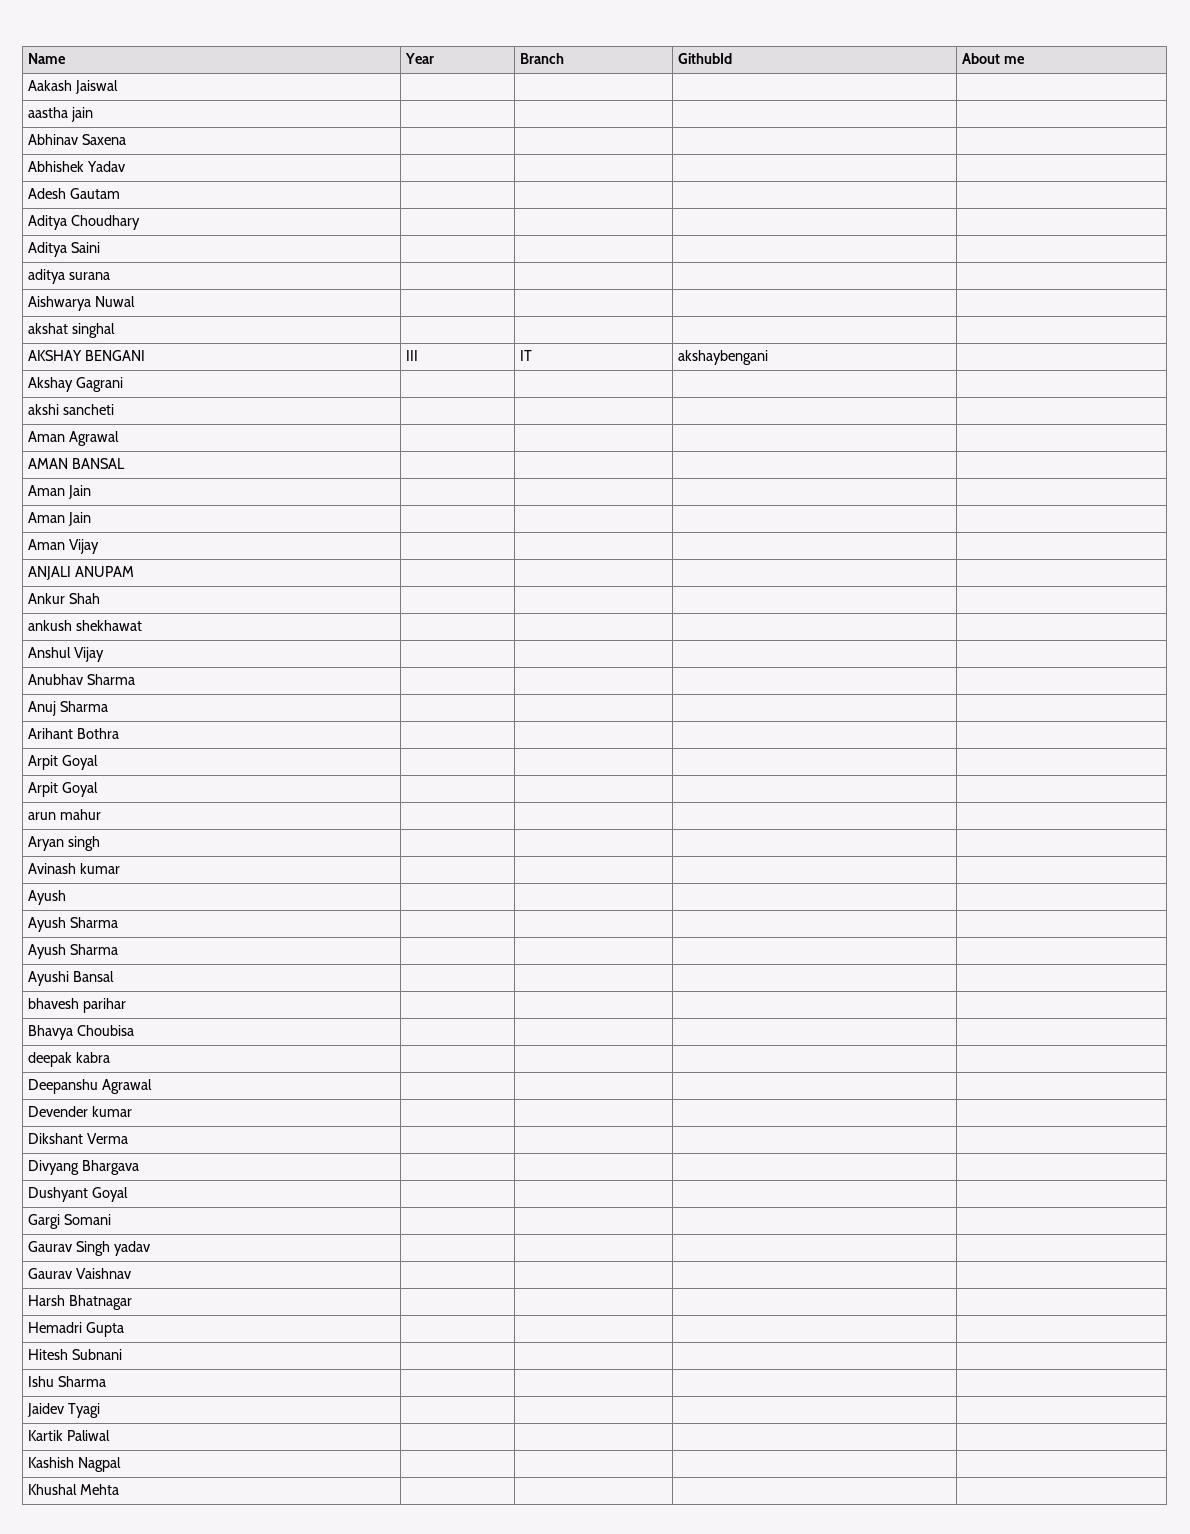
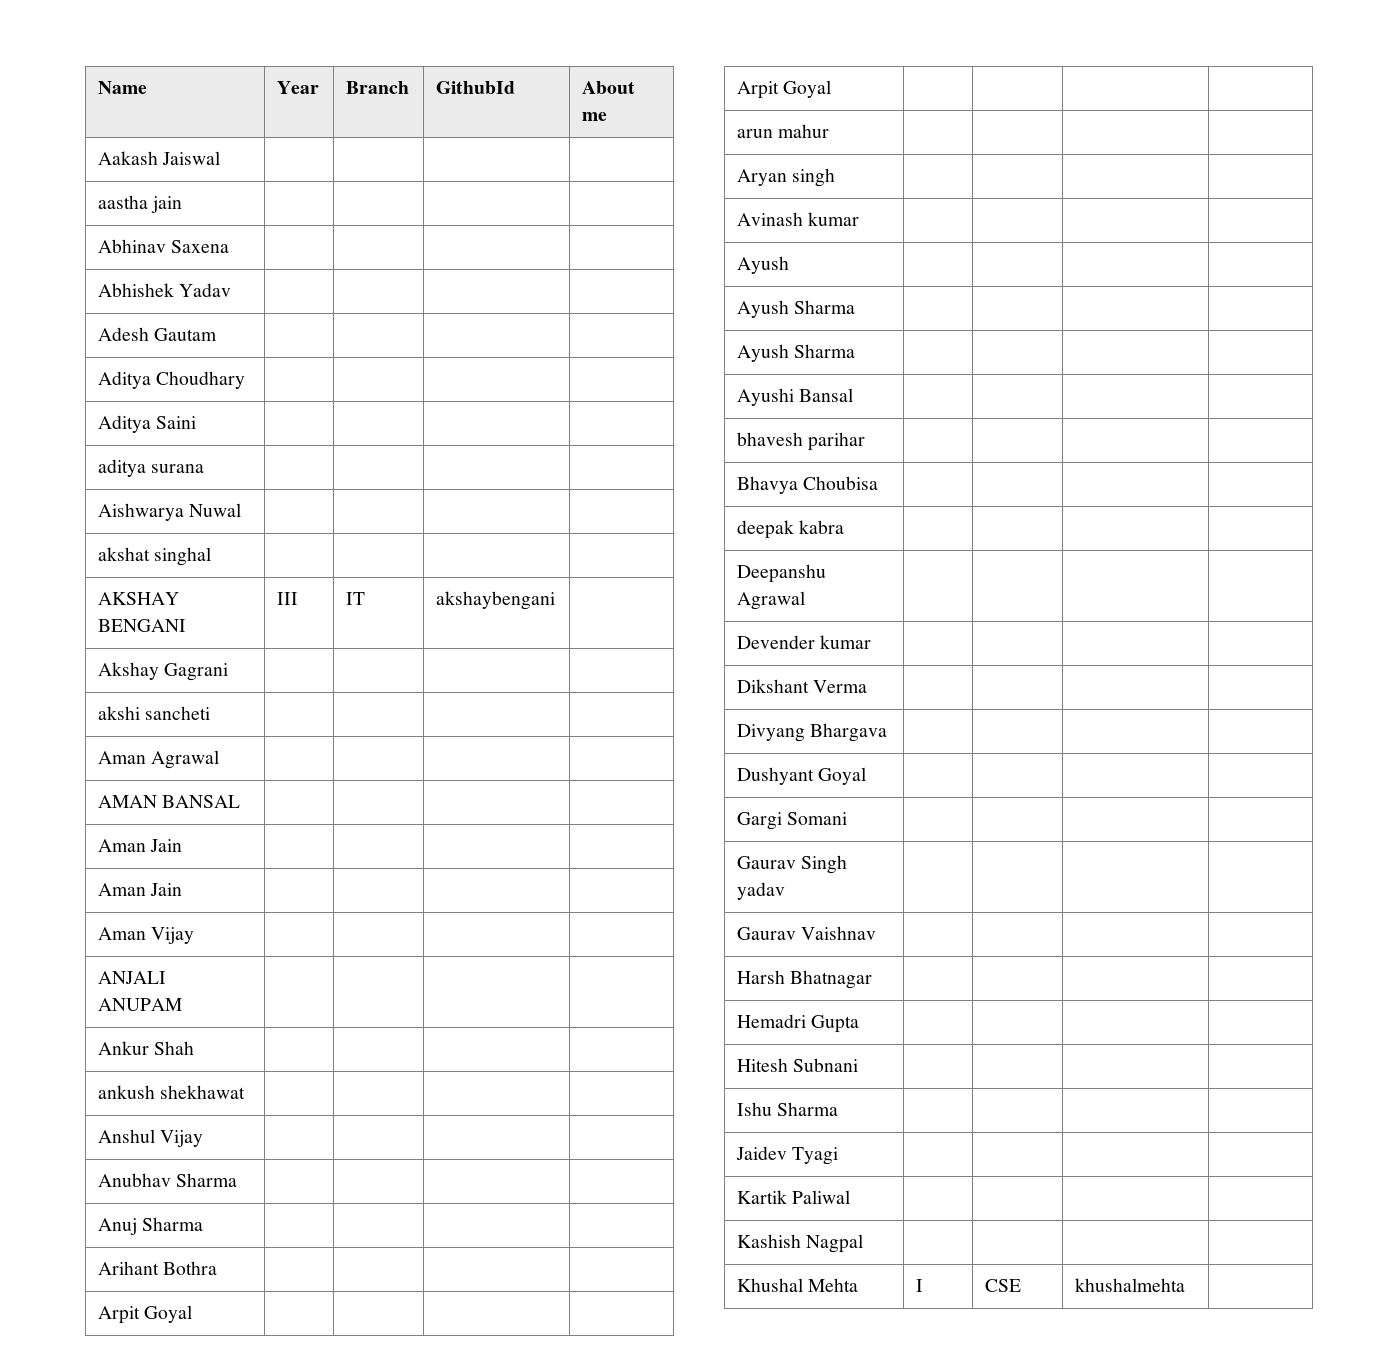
- Khushal Mehta | | | |
+ Khushal Mehta | I | CSE | khushalmehta |

